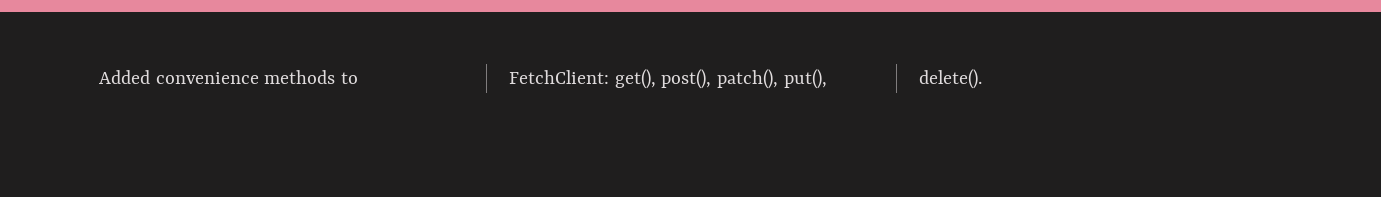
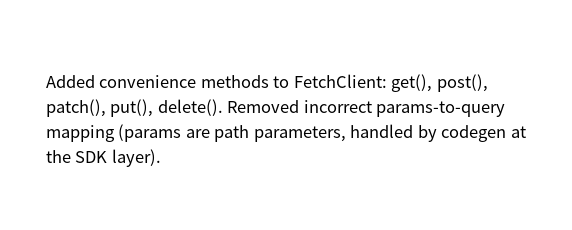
+ Removed incorrect params-to-query mapping (params are path parameters, handled by codegen at the SDK layer).

